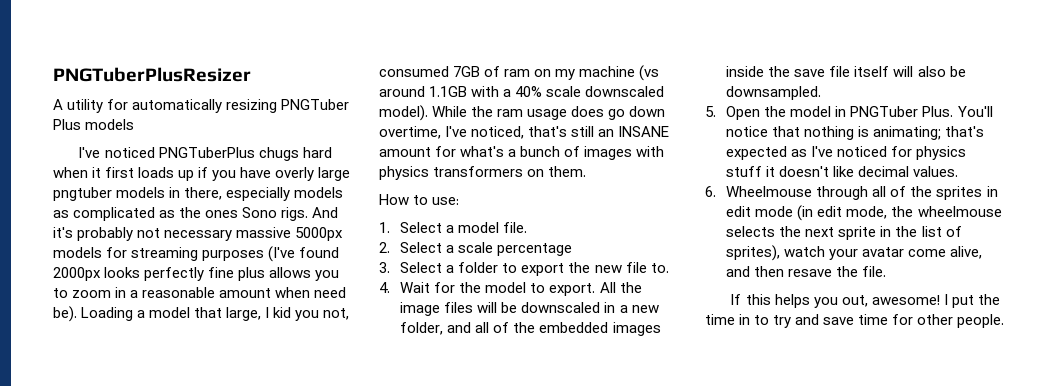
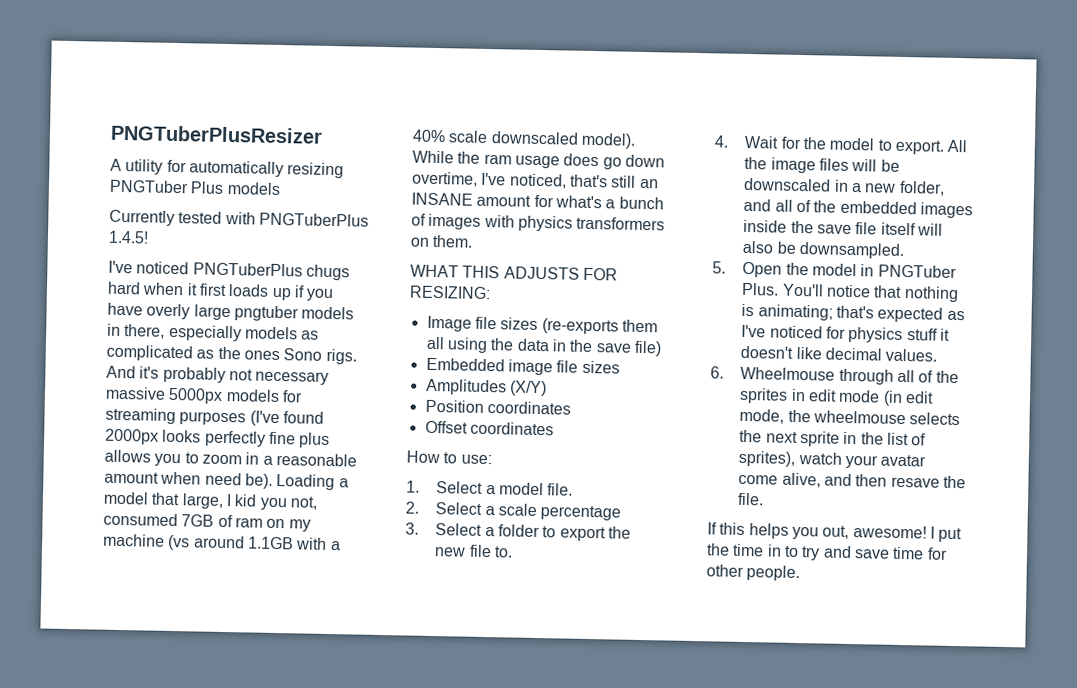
+ Currently tested with PNGTuberPlus 1.4.5!
+ WHAT THIS ADJUSTS FOR RESIZING:
+ Image file sizes (re-exports them all using the data in the save file)
+ Embedded image file sizes
+ Amplitudes (X/Y)
+ Position coordinates
+ Offset coordinates

